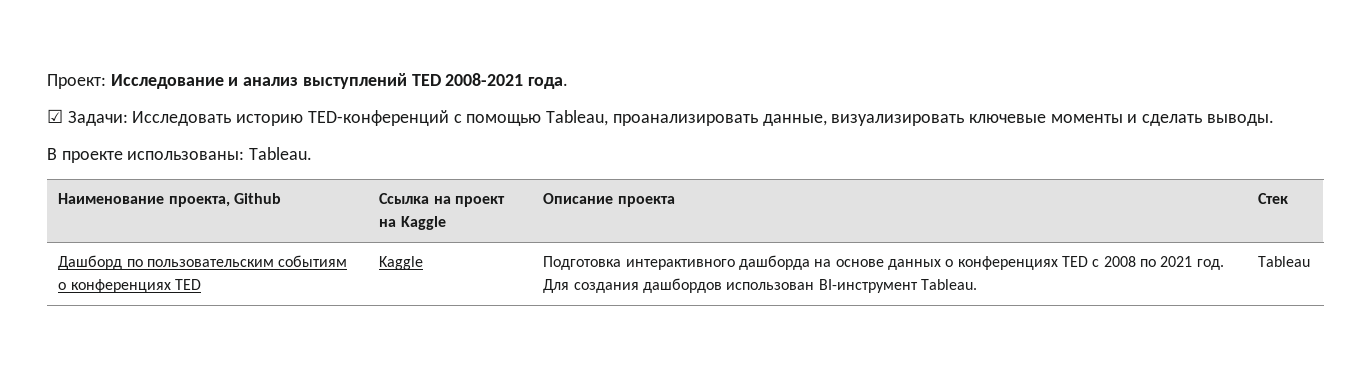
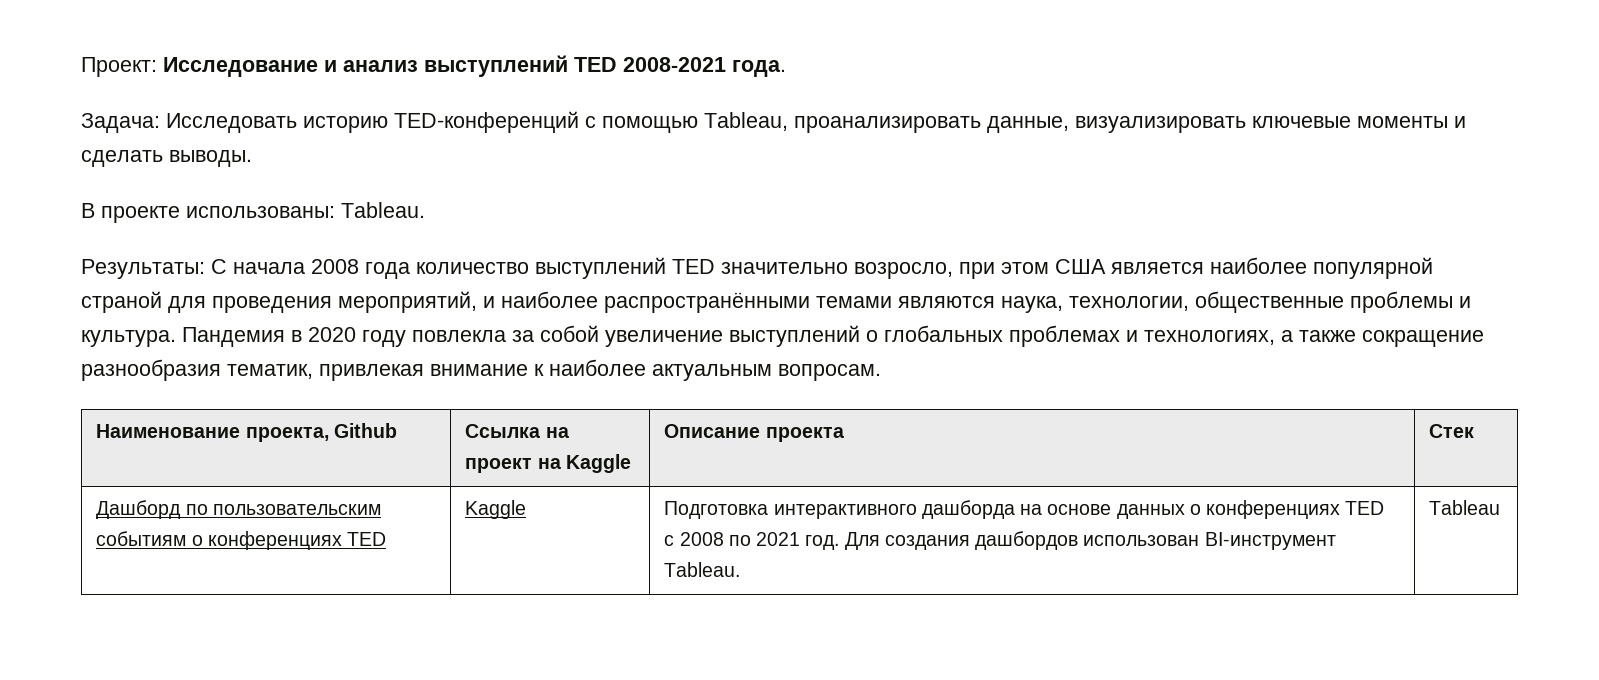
- ☑ Задачи: Исследовать историю TED-конференций с помощью Tableau, проанализировать данные, визуализировать ключевые моменты и сделать выводы.
+ Задача: Исследовать историю TED-конференций с помощью Tableau, проанализировать данные, визуализировать ключевые моменты и сделать выводы.
+ Результаты: С начала 2008 года количество выступлений TED значительно возросло, при этом США является наиболее популярной страной для проведения мероприятий, и наиболее распространёнными темами являются наука, технологии, общественные проблемы и культура. Пандемия в 2020 году повлекла за собой увеличение выступлений о глобальных проблемах и технологиях, а также сокращение разнообразия тематик, привлекая внимание к наиболее актуальным вопросам.

